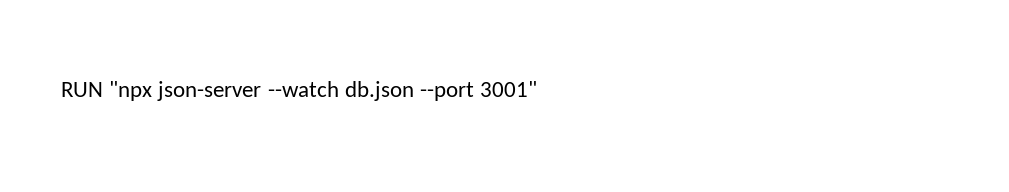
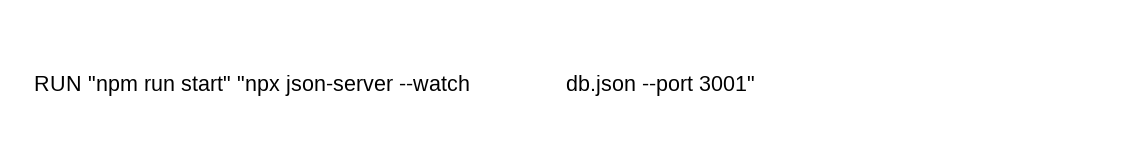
- RUN "npx json-server --watch db.json --port 3001"
+ RUN "npm run start" "npx json-server --watch db.json --port 3001"

